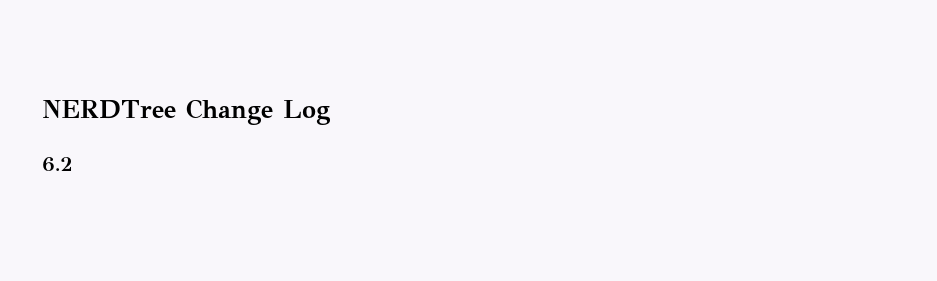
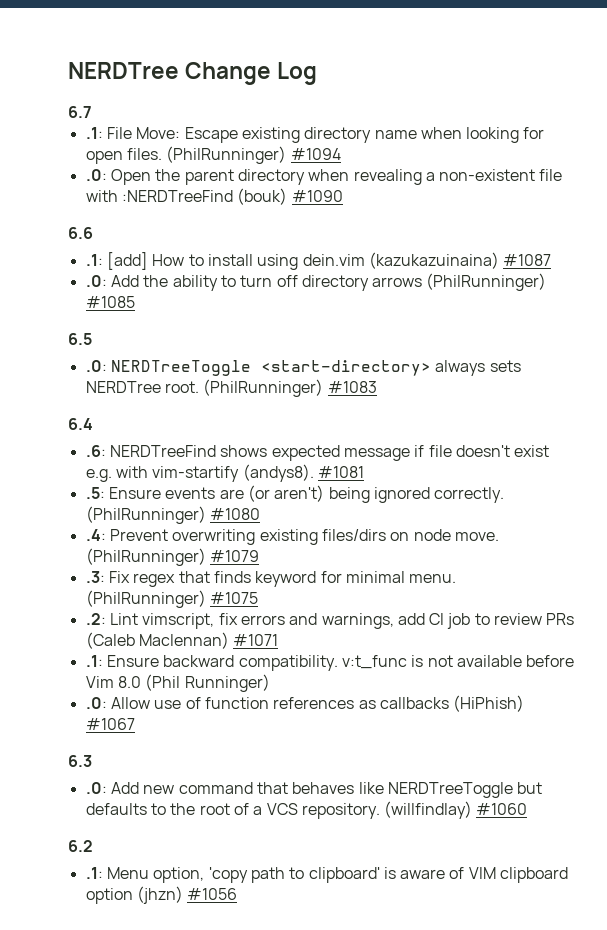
+ 6.7
+ .1: File Move: Escape existing directory name when looking for open files. (PhilRunninger) #1094
+ .0: Open the parent directory when revealing a non-existent file with :NERDTreeFind (bouk) #1090
+ 6.6
+ .1: [add] How to install using dein.vim (kazukazuinaina) #1087
+ .0: Add the ability to turn off directory arrows (PhilRunninger) #1085
+ 6.5
+ .0: NERDTreeToggle <start-directory> always sets NERDTree root. (PhilRunninger) #1083
+ 6.4
+ .6: NERDTreeFind shows expected message if file doesn't exist e.g. with vim-startify (andys8). #1081
+ .5: Ensure events are (or aren't) being ignored correctly. (PhilRunninger) #1080
+ .4: Prevent overwriting existing files/dirs on node move. (PhilRunninger) #1079
+ .3: Fix regex that finds keyword for minimal menu. (PhilRunninger) #1075
+ .2: Lint vimscript, fix errors and warnings, add CI job to review PRs (Caleb Maclennan) #1071
+ .1: Ensure backward compatibility. v:t_func is not available before Vim 8.0 (Phil Runninger)
+ .0: Allow use of function references as callbacks (HiPhish) #1067
+ 6.3
+ .0: Add new command that behaves like NERDTreeToggle but defaults to the root of a VCS repository. (willfindlay) #1060
  6.2
+ .1: Menu option, 'copy path to clipboard' is aware of VIM clipboard option (jhzn) #1056

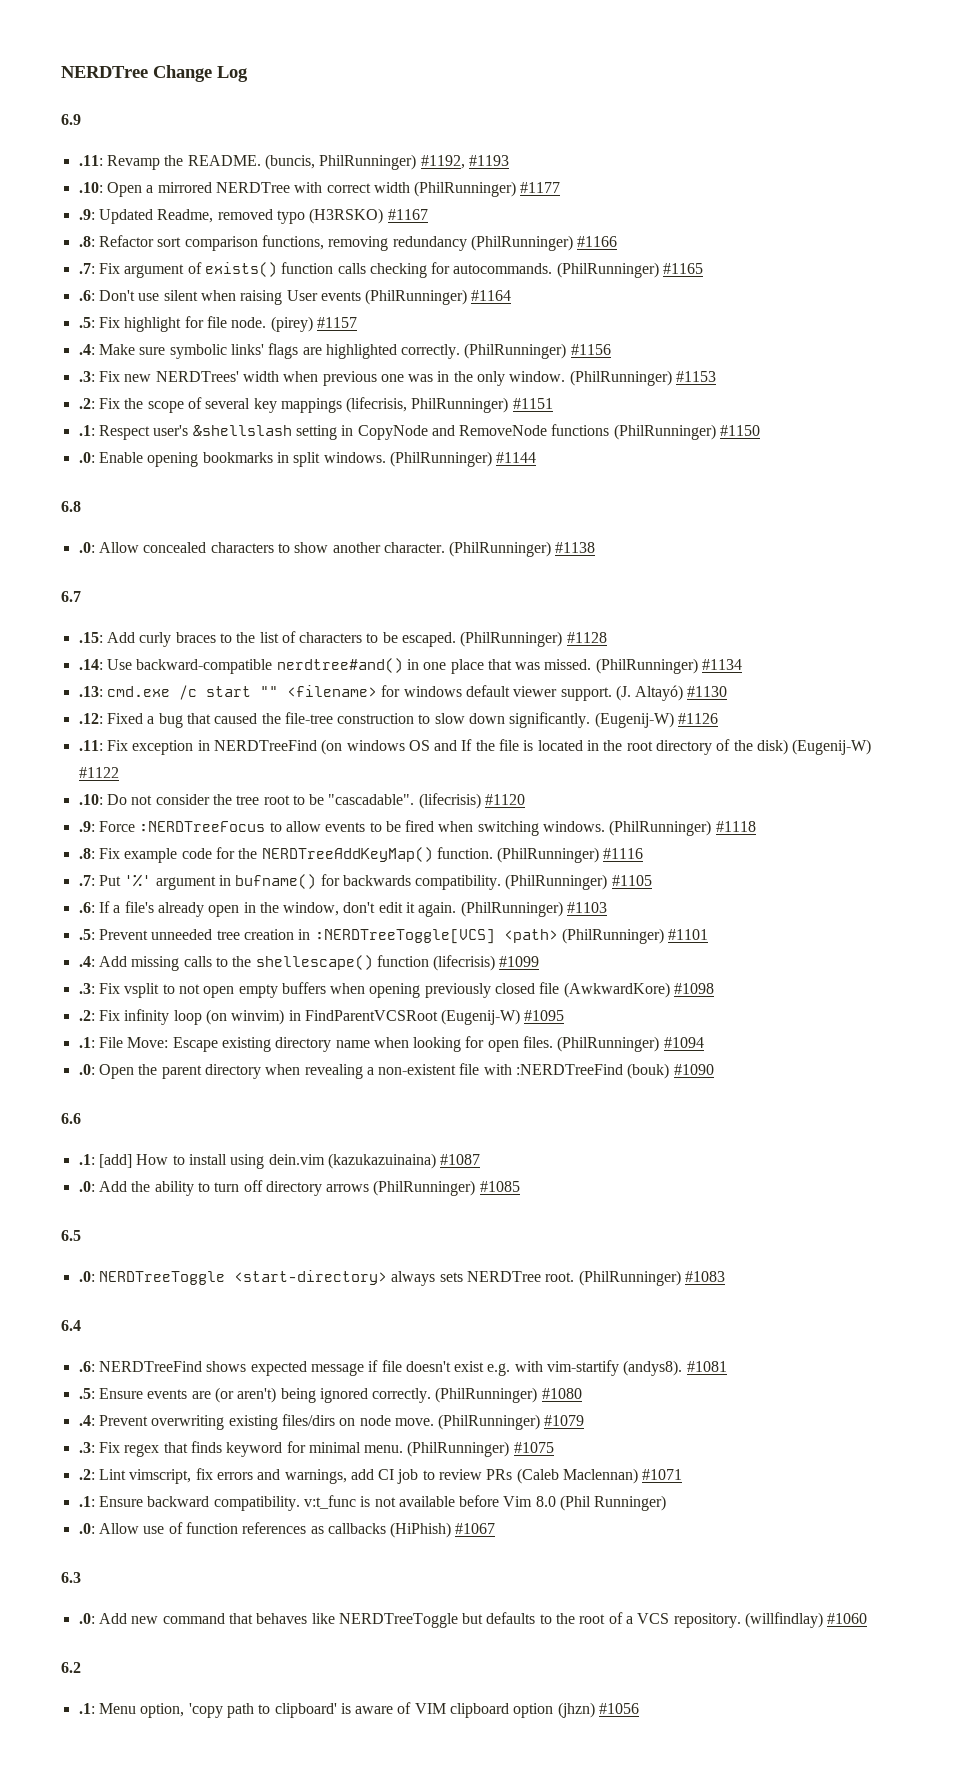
+ 6.9
+ .11: Revamp the README. (buncis, PhilRunninger) #1192, #1193
+ .10: Open a mirrored NERDTree with correct width (PhilRunninger) #1177
+ .9: Updated Readme, removed typo (H3RSKO) #1167
+ .8: Refactor sort comparison functions, removing redundancy (PhilRunninger) #1166
+ .7: Fix argument of exists() function calls checking for autocommands. (PhilRunninger) #1165
+ .6: Don't use silent when raising User events (PhilRunninger) #1164
+ .5: Fix highlight for file node. (pirey) #1157
+ .4: Make sure symbolic links' flags are highlighted correctly. (PhilRunninger) #1156
+ .3: Fix new NERDTrees' width when previous one was in the only window. (PhilRunninger) #1153
+ .2: Fix the scope of several key mappings (lifecrisis, PhilRunninger) #1151
+ .1: Respect user's &shellslash setting in CopyNode and RemoveNode functions (PhilRunninger) #1150
+ .0: Enable opening bookmarks in split windows. (PhilRunninger) #1144
+ 6.8
+ .0: Allow concealed characters to show another character. (PhilRunninger) #1138
  6.7
+ .15: Add curly braces to the list of characters to be escaped. (PhilRunninger) #1128
+ .14: Use backward-compatible nerdtree#and() in one place that was missed. (PhilRunninger) #1134
+ .13: cmd.exe /c start "" <filename> for windows default viewer support. (J. Altayó) #1130
+ .12: Fixed a bug that caused the file-tree construction to slow down significantly. (Eugenij-W) #1126
+ .11: Fix exception in NERDTreeFind (on windows OS and If the file is located in the root directory of the disk) (Eugenij-W) #1122
+ .10: Do not consider the tree root to be "cascadable". (lifecrisis) #1120
+ .9: Force :NERDTreeFocus to allow events to be fired when switching windows. (PhilRunninger) #1118
+ .8: Fix example code for the NERDTreeAddKeyMap() function. (PhilRunninger) #1116
+ .7: Put '%' argument in bufname() for backwards compatibility. (PhilRunninger) #1105
+ .6: If a file's already open in the window, don't edit it again. (PhilRunninger) #1103
+ .5: Prevent unneeded tree creation in :NERDTreeToggle[VCS] <path> (PhilRunninger) #1101
+ .4: Add missing calls to the shellescape() function (lifecrisis) #1099
+ .3: Fix vsplit to not open empty buffers when opening previously closed file (AwkwardKore) #1098
+ .2: Fix infinity loop (on winvim) in FindParentVCSRoot (Eugenij-W) #1095

